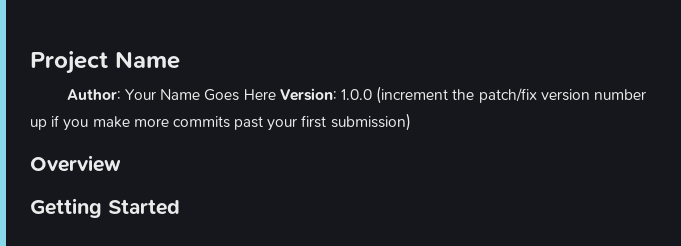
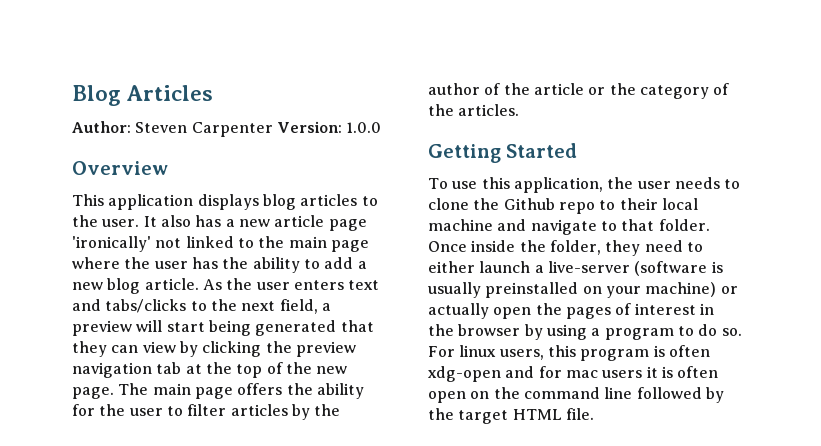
- Project Name
+ Blog Articles
- Author: Your Name Goes Here Version: 1.0.0 (increment the patch/fix version number up if you make more commits past your first submission)
+ Author: Steven Carpenter Version: 1.0.0
  Overview
+ This application displays blog articles to the user. It also has a new article page 'ironically' not linked to the main page where the user has the ability to add a new blog article. As the user enters text and tabs/clicks to the next field, a preview will start being generated that they can view by clicking the preview navigation tab at the top of the new page. The main page offers the ability for the user to filter articles by the author of the article or the category of the articles.
  Getting Started
+ To use this application, the user needs to clone the Github repo to their local machine and navigate to that folder. Once inside the folder, they need to either launch a live-server (software is usually preinstalled on your machine) or actually open the pages of interest in the browser by using a program to do so. For linux users, this program is often xdg-open and for mac users it is often open on the command line followed by the target HTML file.

